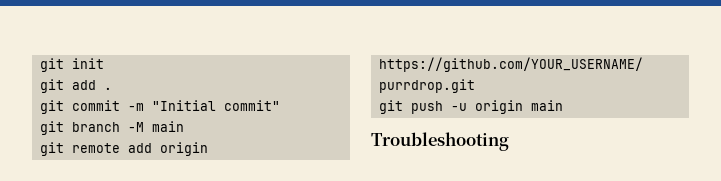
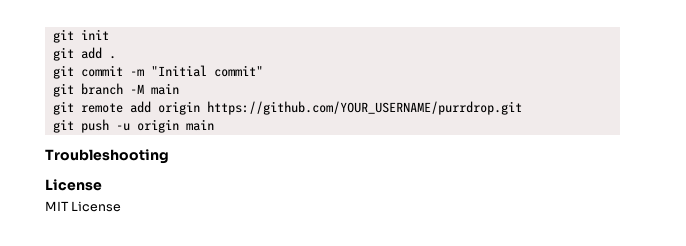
  Troubleshooting
+ License
+ MIT License

